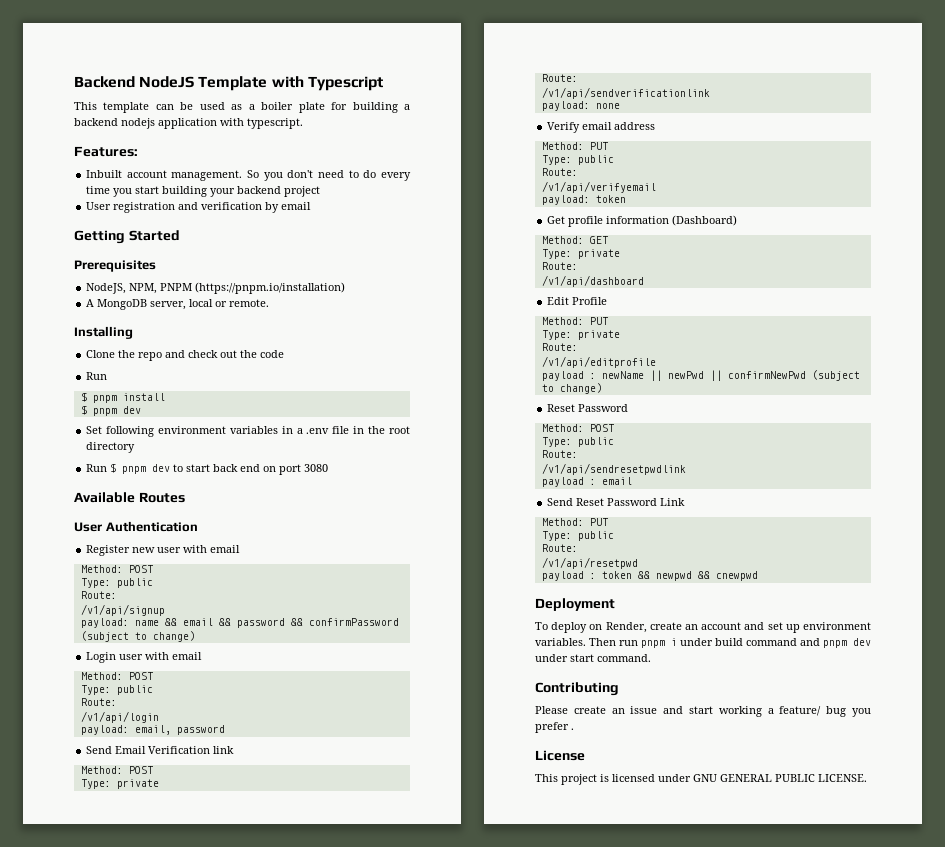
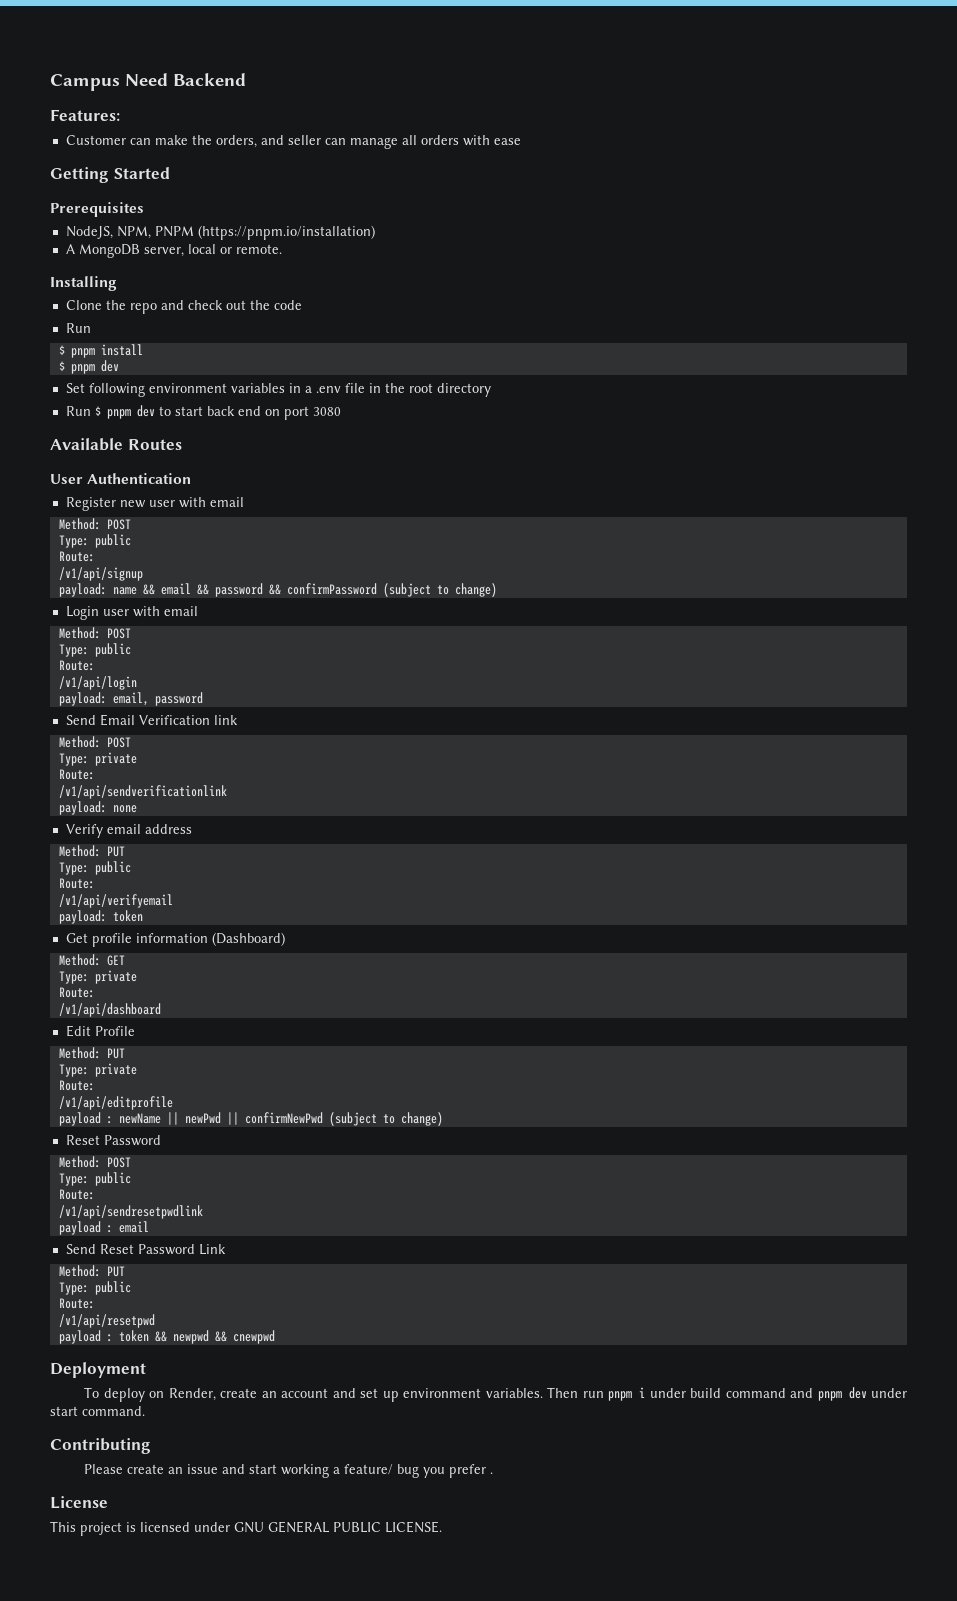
- Backend NodeJS Template with Typescript
- This template can be used as a boiler plate for building a backend nodejs application with typescript.
+ Campus Need Backend
  Features:
- Inbuilt account management. So you don't need to do every time you start building your backend project
- User registration and verification by email
+ Customer can make the orders, and seller can manage all orders with ease

